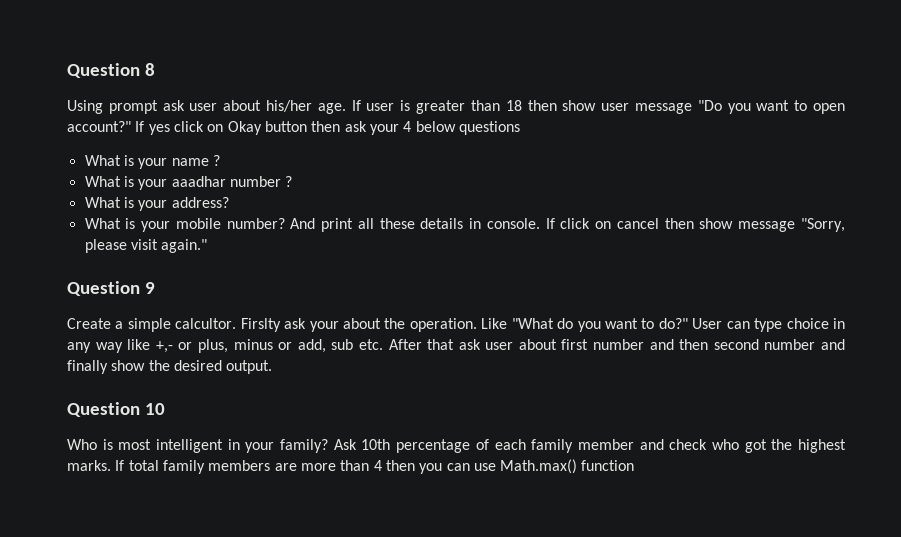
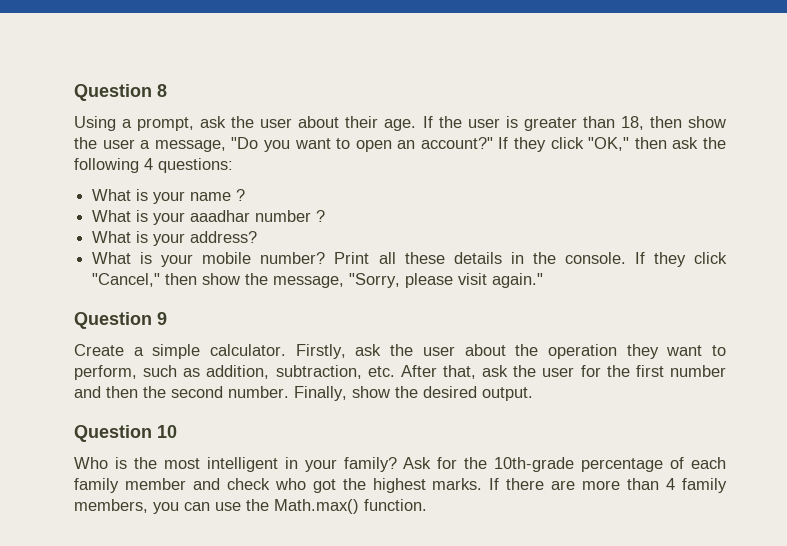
- Using prompt ask user about his/her age.
+ Using a prompt, ask the user about their age.
- If user is greater than 18 then show user message "Do you want to open account?"
+ If the user is greater than 18, then show the user a message, "Do you want to open an account?"
- If yes click on Okay button then ask your 4 below questions
+ If they click "OK," then ask the following 4 questions:
- And print all these details in console.
+ Print all these details in the console.
- If click on cancel then show message "Sorry, please visit again."
+ If they click "Cancel," then show the message, "Sorry, please visit again."
- Create a simple calcultor. Firslty ask your about the operation. Like "What do you want to do?" User can type choice in any way like +,- or plus, minus or add, sub etc. After that ask user about first number and then second number and finally show the desired output.
+ Create a simple calculator. Firstly, ask the user about the operation they want to perform, such as addition, subtraction, etc. After that, ask the user for the first number and then the second number. Finally, show the desired output.
- Who is most intelligent in your family?
+ Who is the most intelligent in your family?
- Ask 10th percentage of each family member and check who got the highest marks.
+ Ask for the 10th-grade percentage of each family member and check who got the highest marks.
- If total family members are more than 4 then you can use Math.max() function
+ If there are more than 4 family members, you can use the Math.max() function.

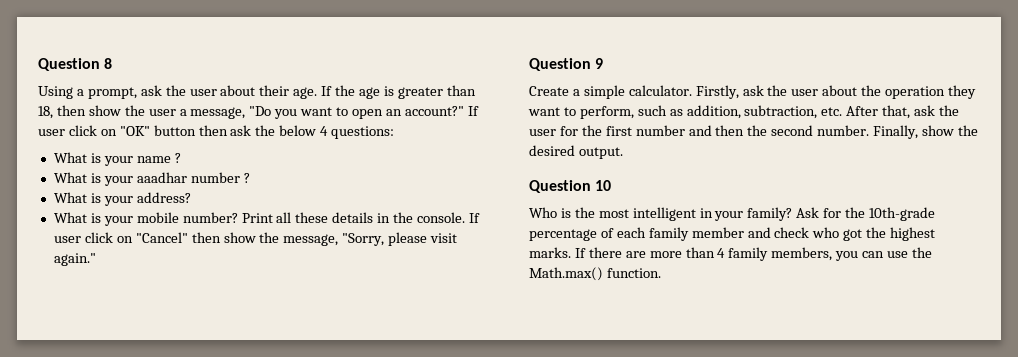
- If the user is greater than 18, then show the user a message, "Do you want to open an account?"
+ If the age is greater than 18, then show the user a message, "Do you want to open an account?"
- If they click "OK," then ask the following 4 questions:
+ If user click on "OK" button then ask the below 4 questions:
- If they click "Cancel," then show the message, "Sorry, please visit again."
+ If user click on "Cancel" then show the message, "Sorry, please visit again."

